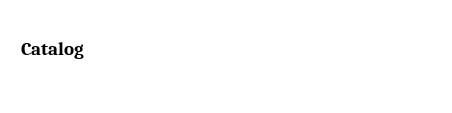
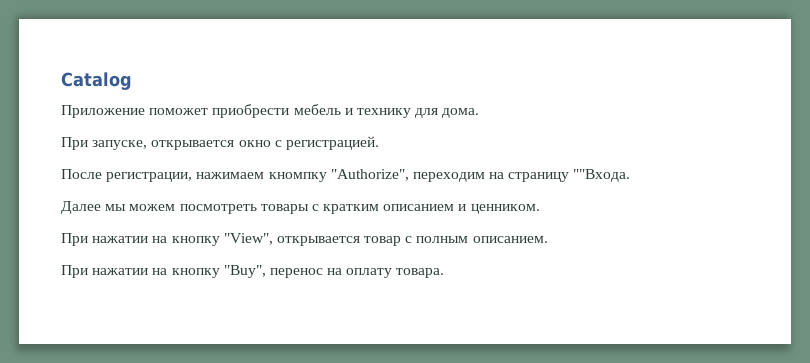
+ Приложение поможет приобрести мебель и технику для дома.
+ При запуске, открывается окно с регистрацией.
+ После регистрации, нажимаем кномпку "Authorize", переходим на страницу ""Входа.
+ Далее мы можем посмотреть товары c кратким описанием и ценником.
+ При нажатии на кнопку "View", открывается товар с полным описанием.
+ При нажатии на кнопку "Buy", перенос на оплату товара.

